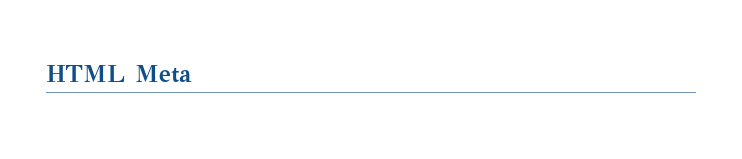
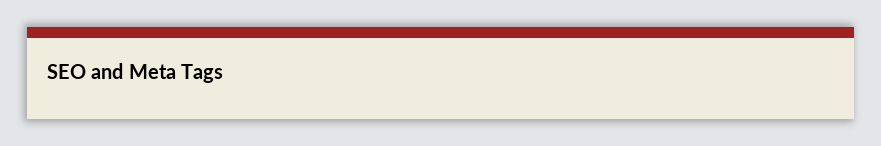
- HTML Meta
+ SEO and Meta Tags

